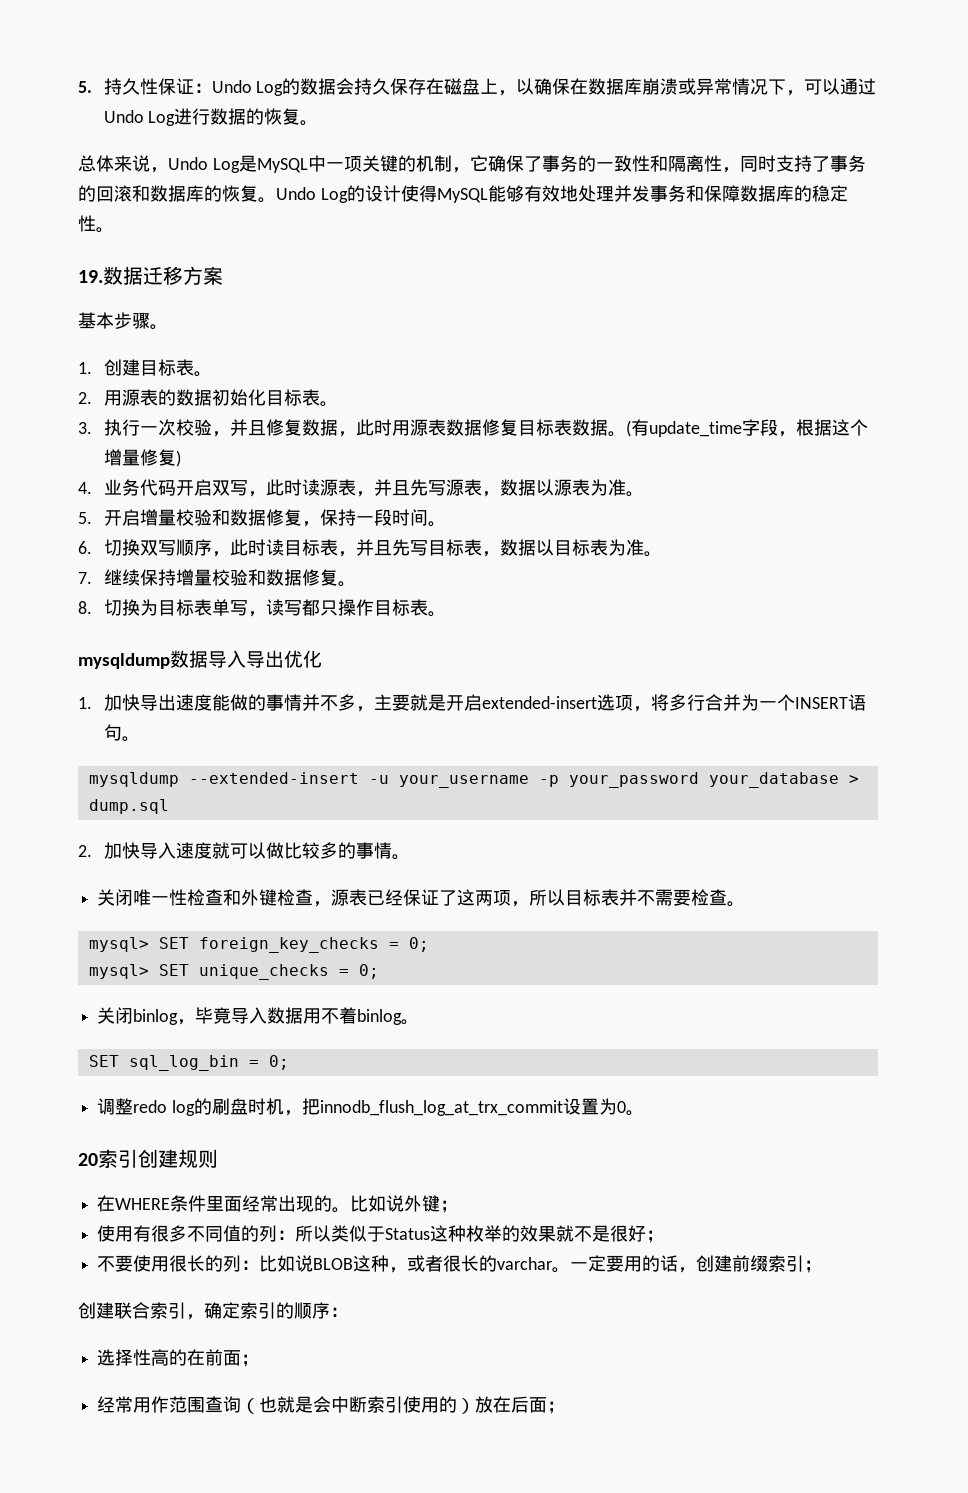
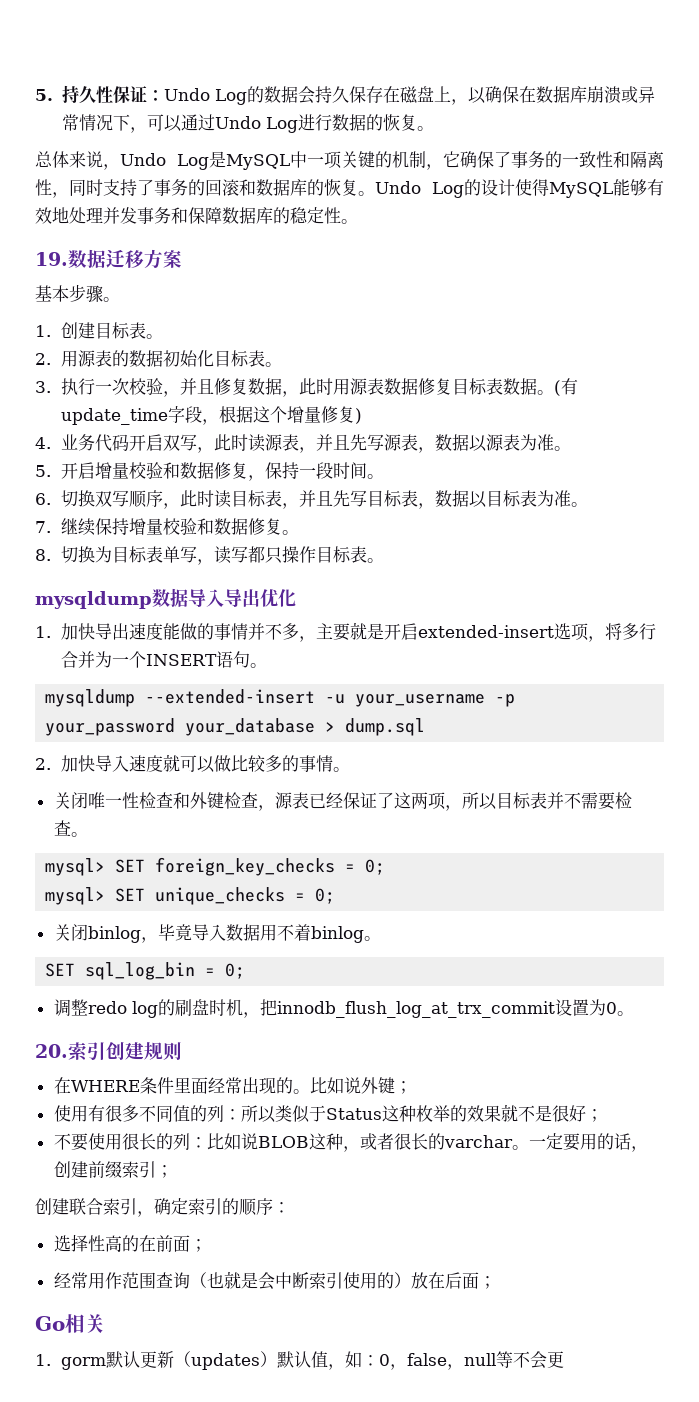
- 20索引创建规则
+ 20.索引创建规则
+ Go相关
+ 1. gorm默认更新（updates）默认值，如：0，false，null等不会更

